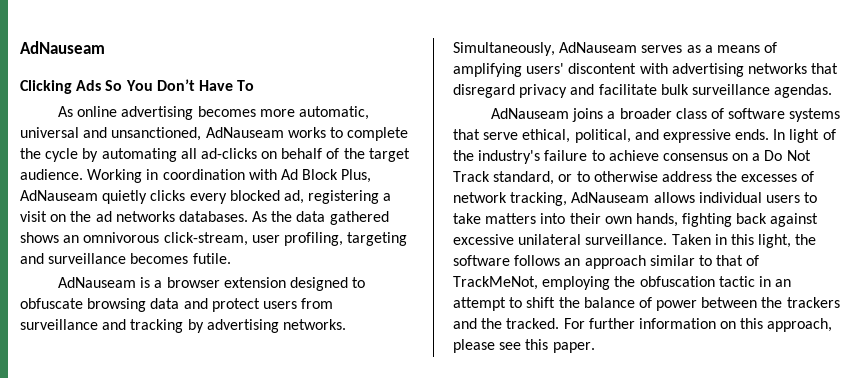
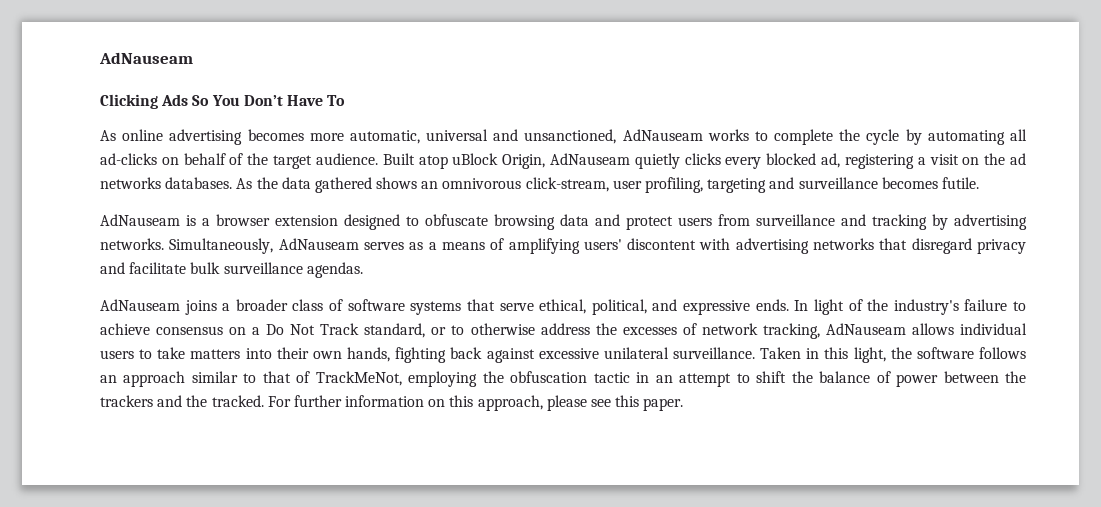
- Working in coordination with Ad Block Plus, AdNauseam quietly clicks every blocked ad, registering a visit on the ad networks databases.
+ Built atop uBlock Origin, AdNauseam quietly clicks every blocked ad, registering a visit on the ad networks databases.

